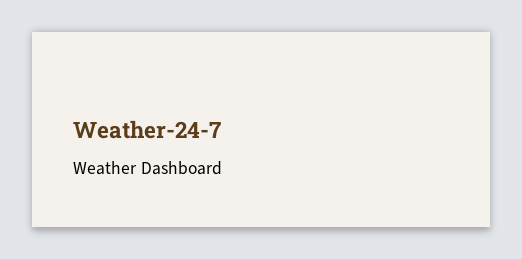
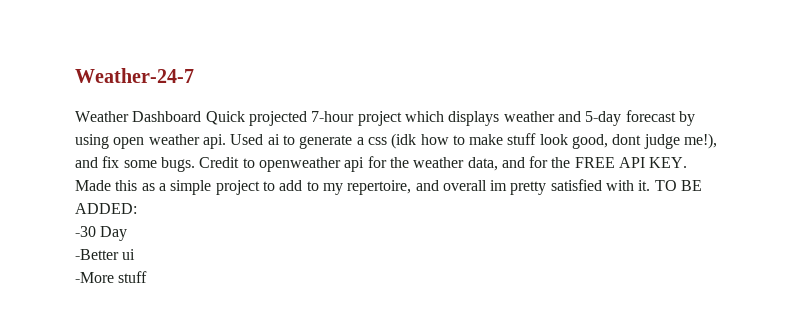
- Weather Dashboard
+ Weather Dashboard Quick projected 7-hour project which displays weather and 5-day forecast by using open weather api. Used ai to generate a css (idk how to make stuff look good, dont judge me!), and fix some bugs. Credit to openweather api for the weather data, and for the FREE API KEY. Made this as a simple project to add to my repertoire, and overall im pretty satisfied with it. TO BE ADDED:
+ -30 Day
+ -Better ui
+ -More stuff

